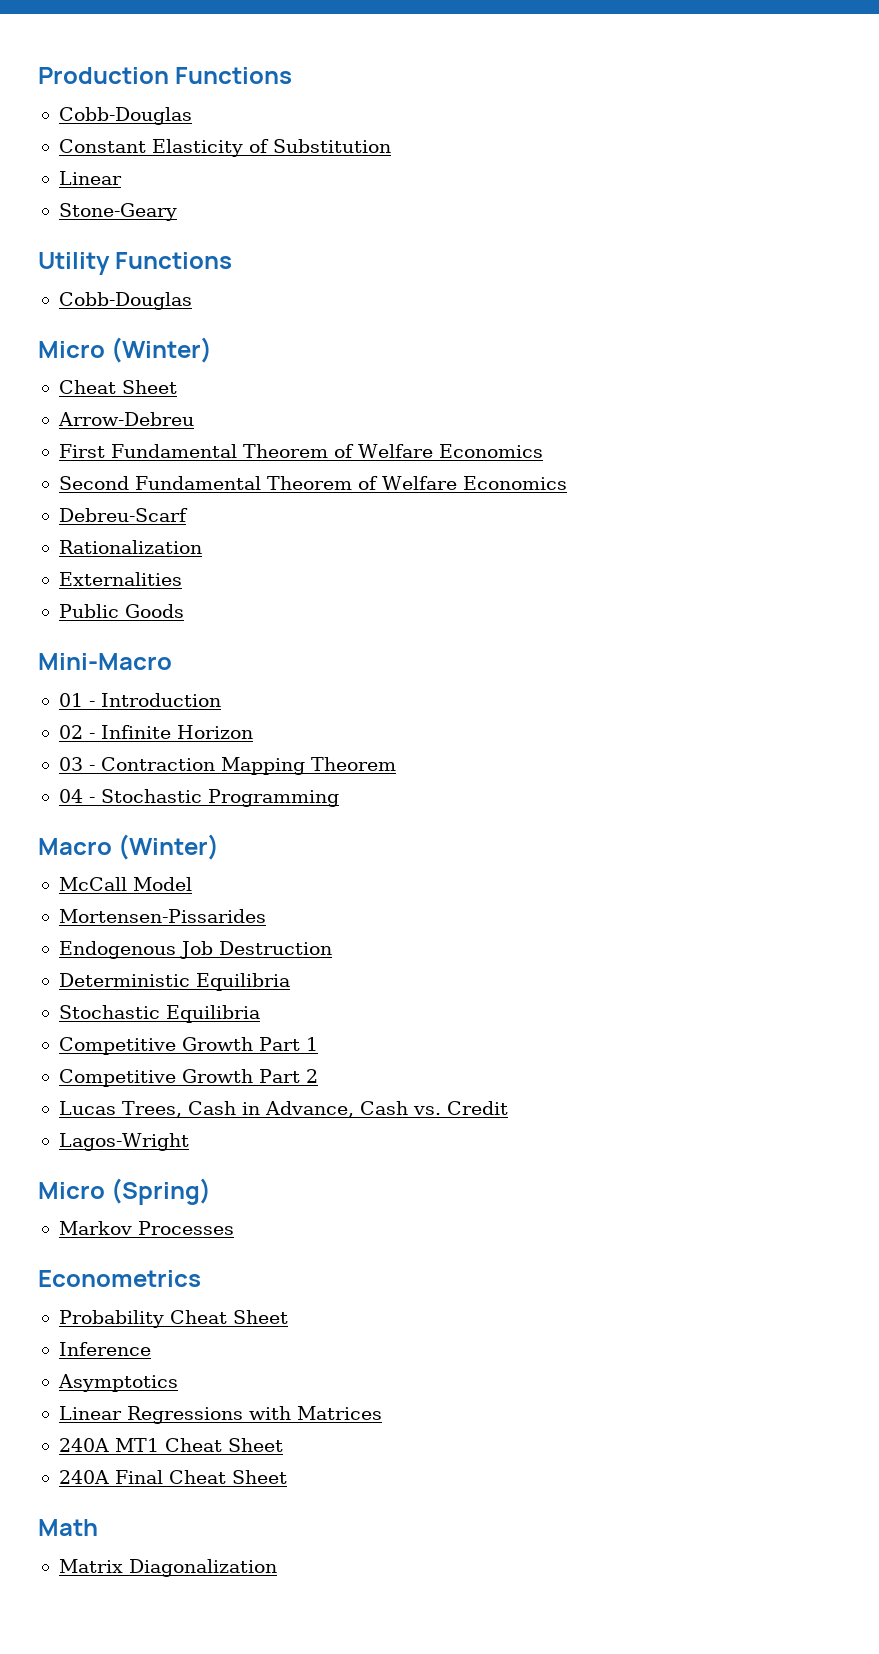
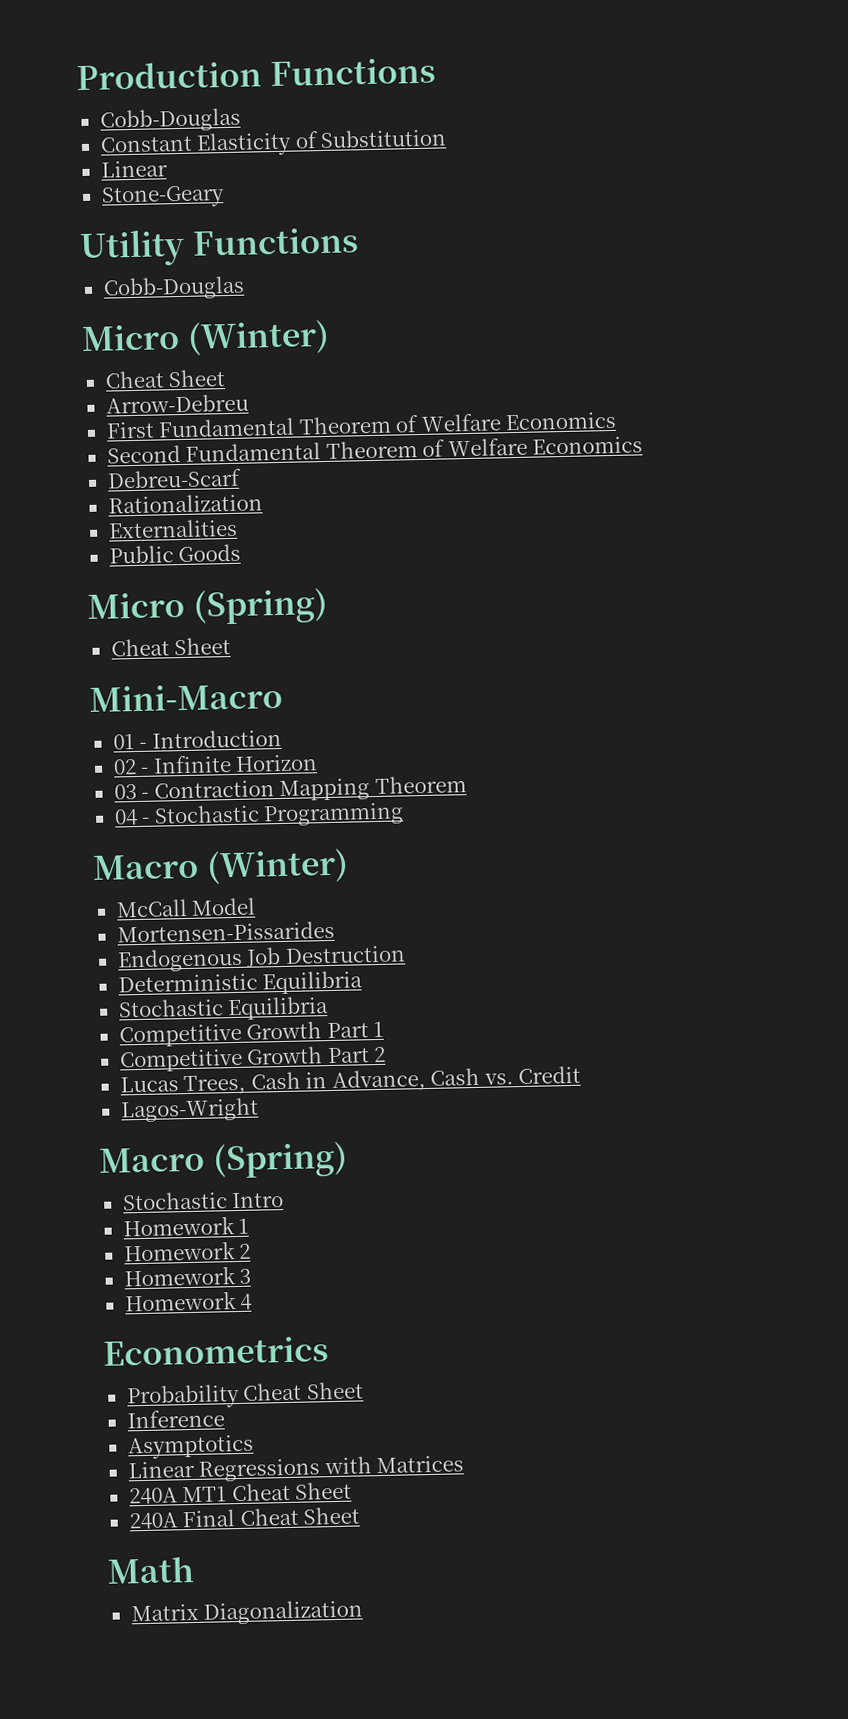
+ Micro (Spring)
+ Cheat Sheet
- Micro (Spring)
- Markov Processes
+ Macro (Spring)
+ Stochastic Intro
+ Homework 1
+ Homework 2
+ Homework 3
+ Homework 4

